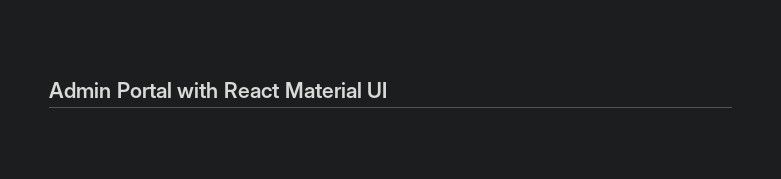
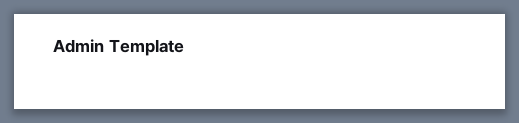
- Admin Portal with React Material UI
+ Admin Template

